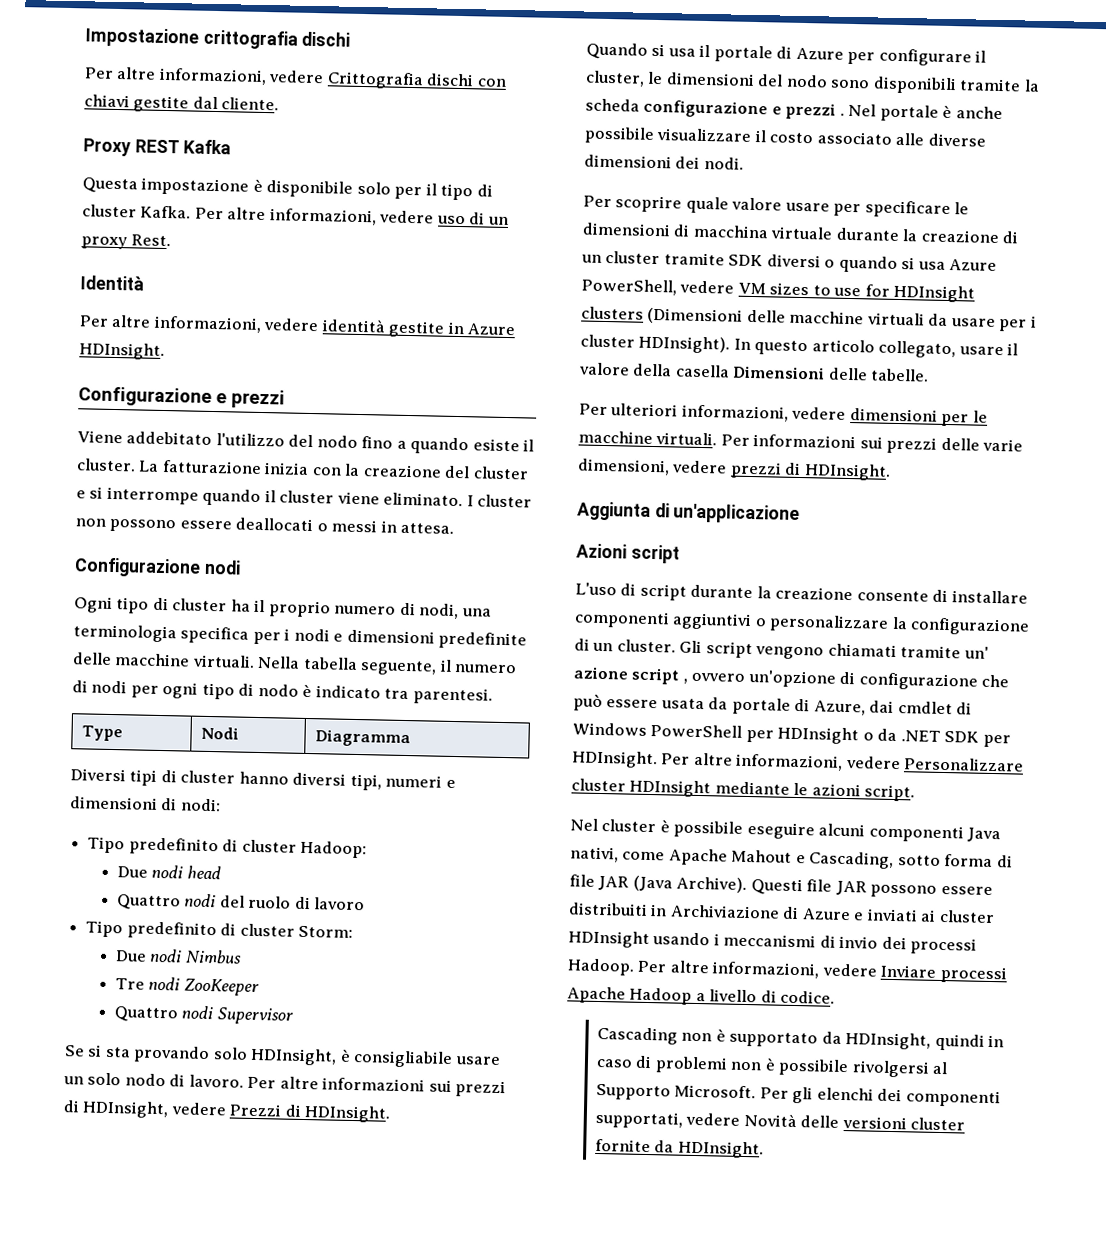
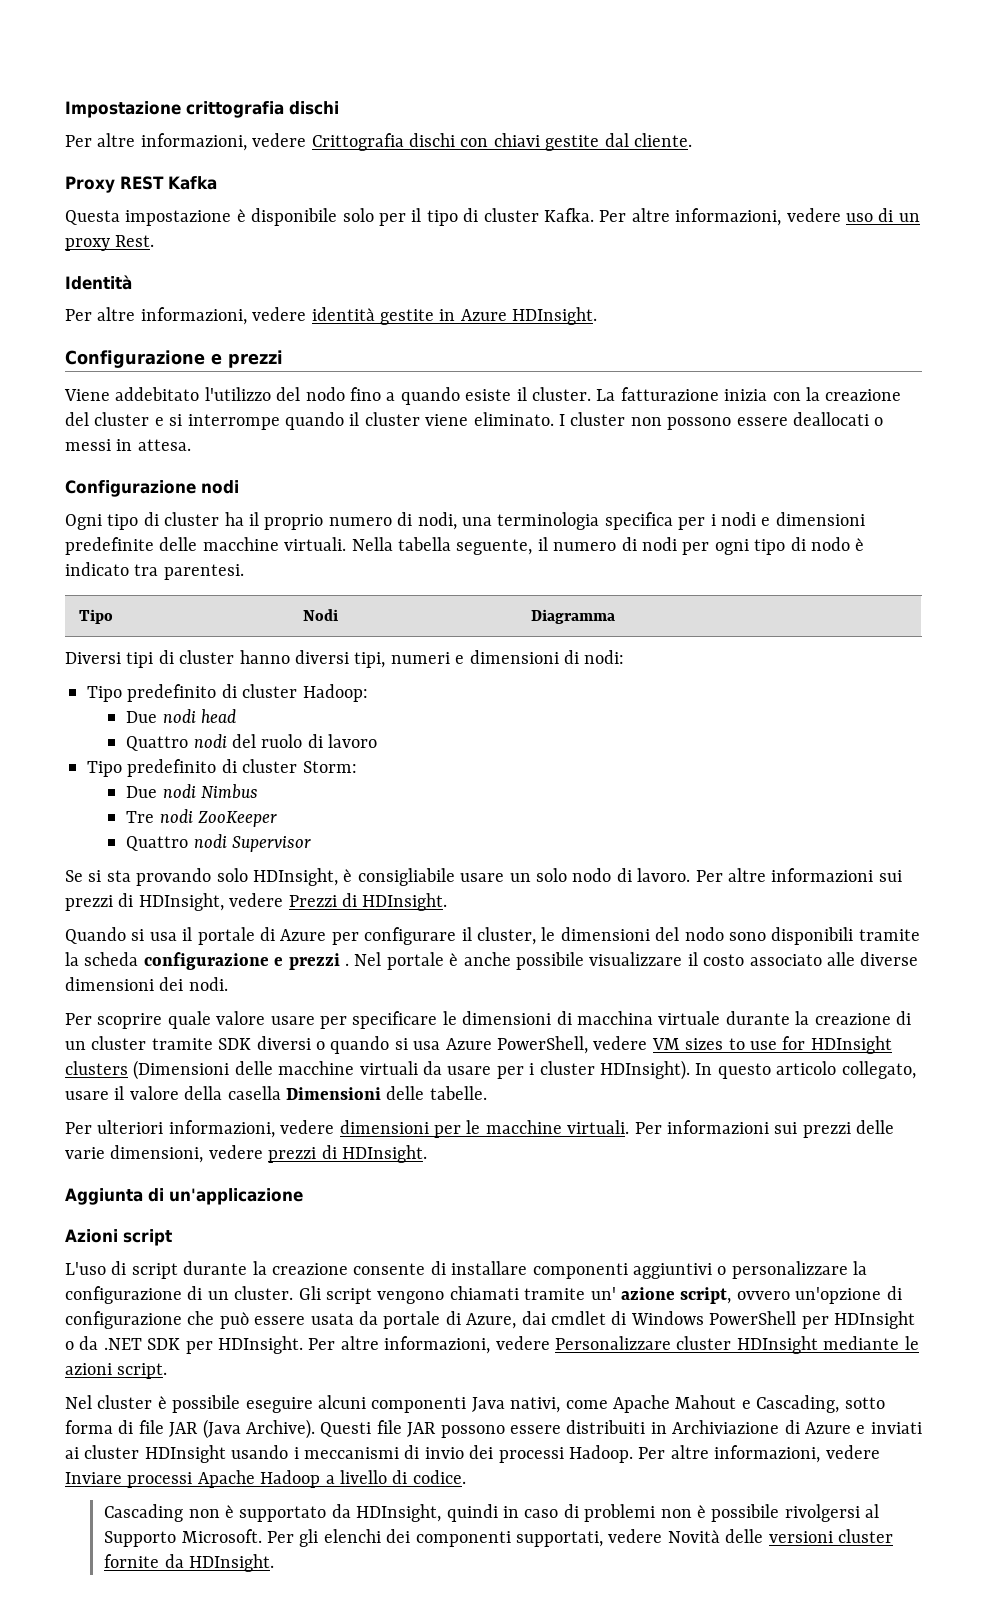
- Type | Nodi | Diagramma
+ Tipo | Nodi | Diagramma
- Gli script vengono chiamati tramite un' azione script , ovvero un'opzione di configurazione che può essere usata da portale di Azure, dai cmdlet di Windows PowerShell per HDInsight o da .NET SDK per HDInsight.
+ Gli script vengono chiamati tramite un' azione script, ovvero un'opzione di configurazione che può essere usata da portale di Azure, dai cmdlet di Windows PowerShell per HDInsight o da .NET SDK per HDInsight.

